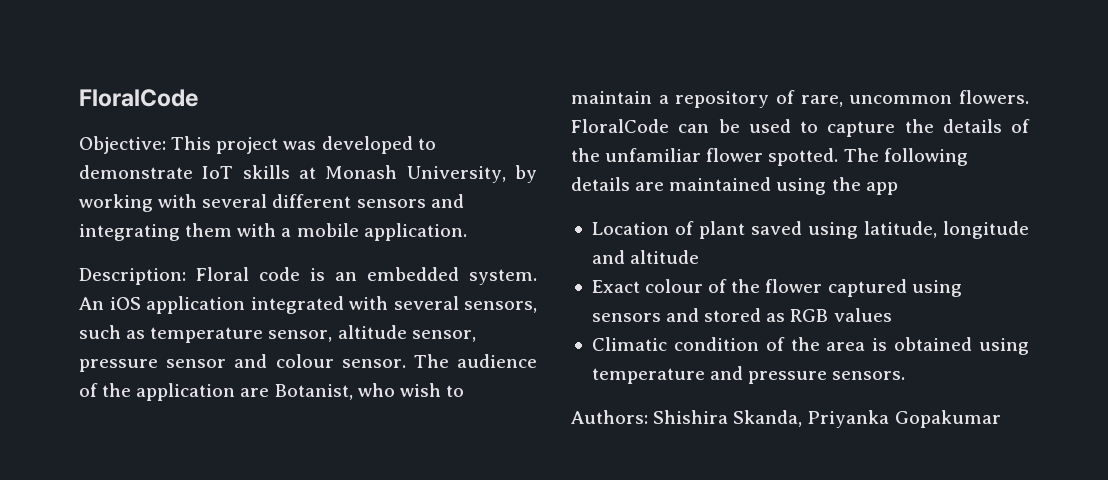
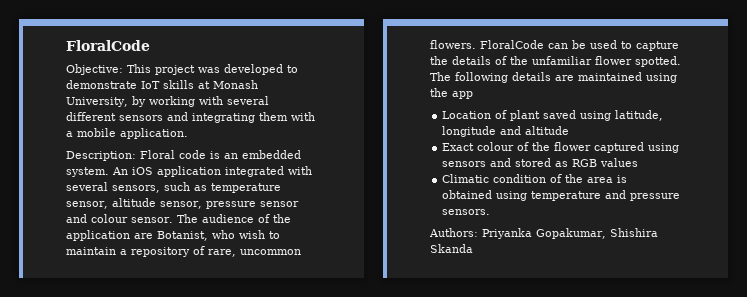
- Authors: Shishira Skanda, Priyanka Gopakumar
+ Authors: Priyanka Gopakumar, Shishira Skanda

